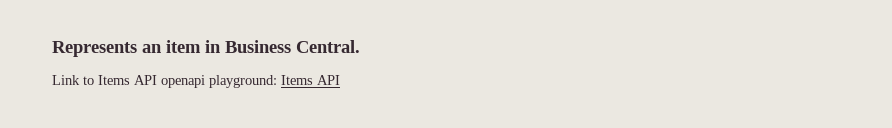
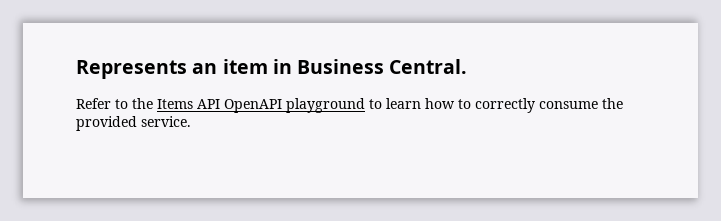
- Link to Items API openapi playground: Items API
+ Refer to the Items API OpenAPI playground to learn how to correctly consume the provided service.

